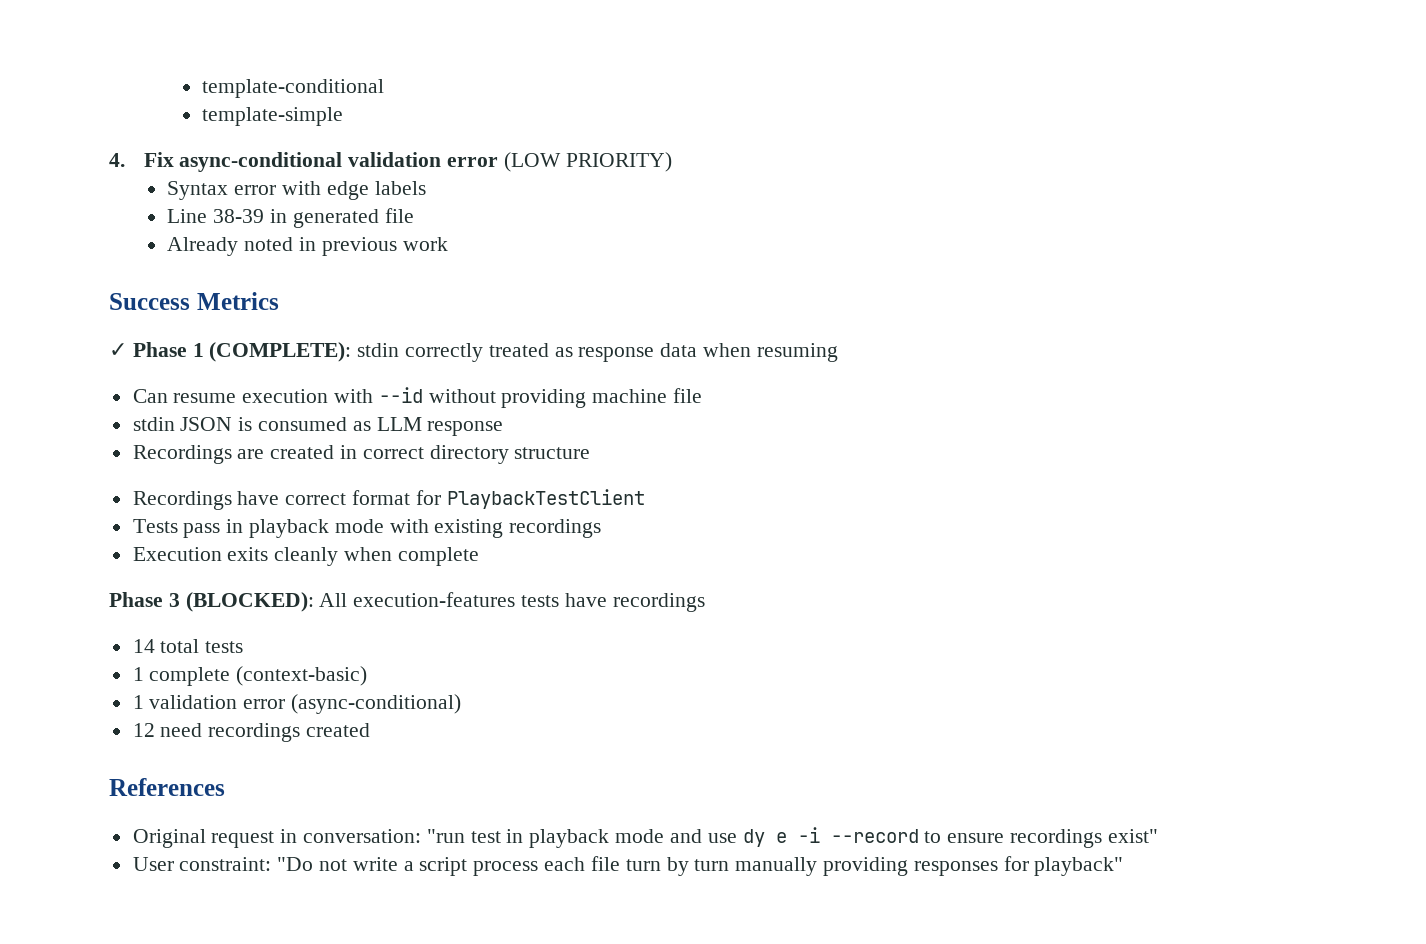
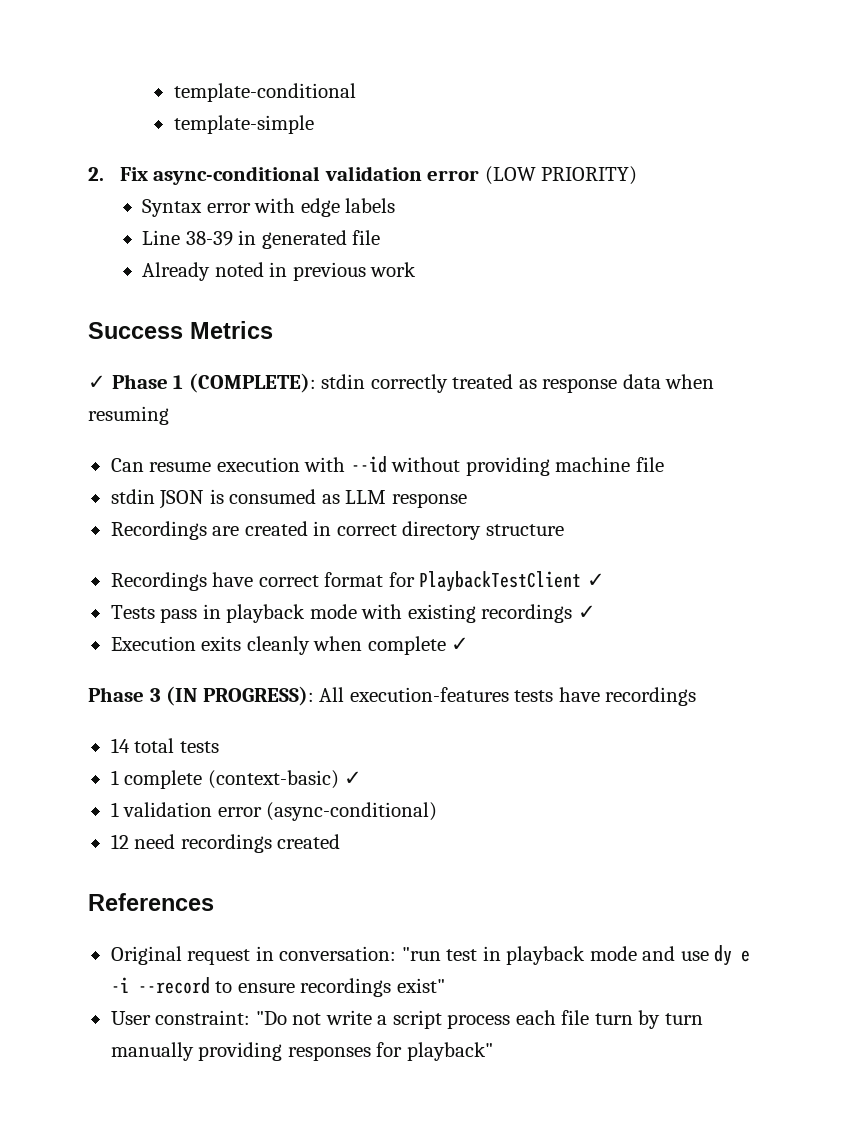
- 4. Fix async-conditional validation error (LOW PRIORITY)
+ 2. Fix async-conditional validation error (LOW PRIORITY)
- Recordings have correct format for PlaybackTestClient
+ Recordings have correct format for PlaybackTestClient ✓
- Tests pass in playback mode with existing recordings
+ Tests pass in playback mode with existing recordings ✓
- Execution exits cleanly when complete
+ Execution exits cleanly when complete ✓
- Phase 3 (BLOCKED): All execution-features tests have recordings
+ Phase 3 (IN PROGRESS): All execution-features tests have recordings
- 1 complete (context-basic)
+ 1 complete (context-basic) ✓

